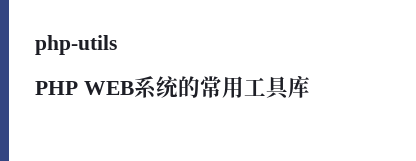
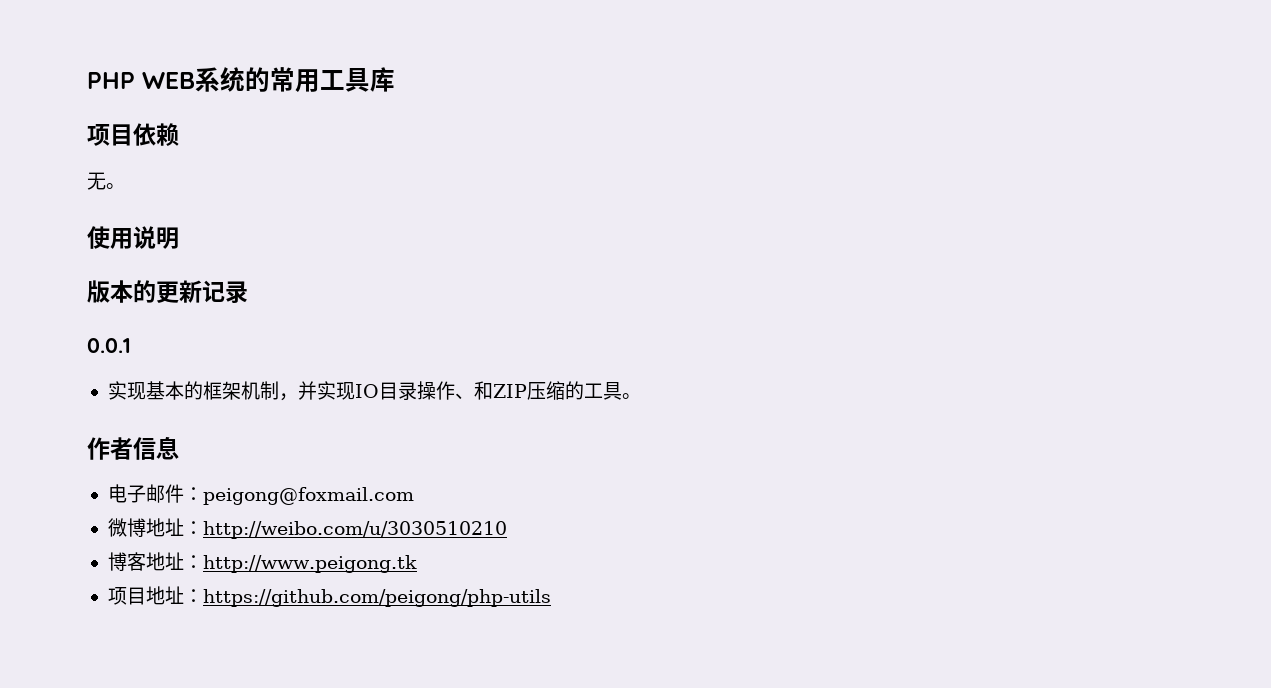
- php-utils
+ 项目依赖
+ 无。
+ 使用说明
+ 版本的更新记录
+ 0.0.1
+ 实现基本的框架机制，并实现IO目录操作、和ZIP压缩的工具。
+ 作者信息
+ 电子邮件：peigong@foxmail.com
+ 微博地址：http://weibo.com/u/3030510210
+ 博客地址：http://www.peigong.tk
+ 项目地址：https://github.com/peigong/php-utils

